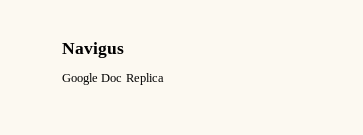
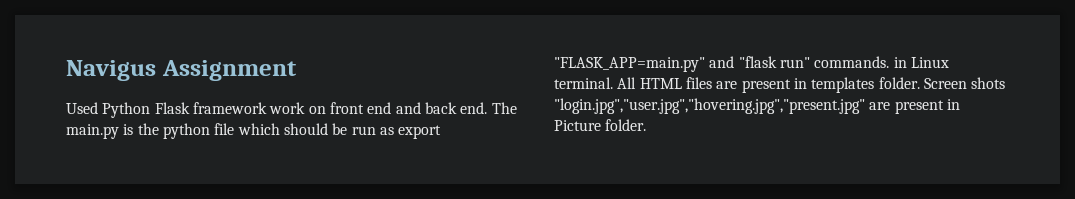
- Navigus
- Google Doc Replica
+ Navigus Assignment
+ Used Python Flask framework work on front end and back end. The main.py is the python file which should be run as export "FLASK_APP=main.py" and "flask run" commands. in Linux terminal. All HTML files are present in templates folder. Screen shots "login.jpg","user.jpg","hovering.jpg","present.jpg" are present in Picture folder.

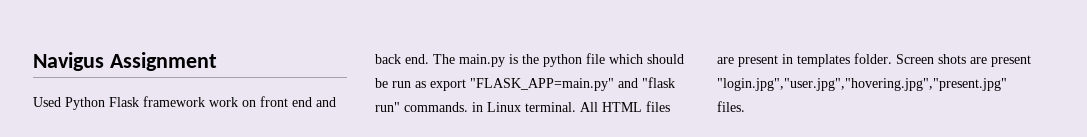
- Screen shots "login.jpg","user.jpg","hovering.jpg","present.jpg" are present in Picture folder.
+ Screen shots are present "login.jpg","user.jpg","hovering.jpg","present.jpg" files.

